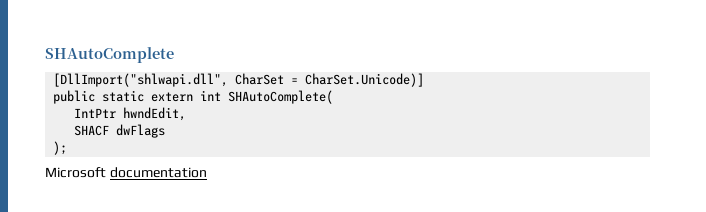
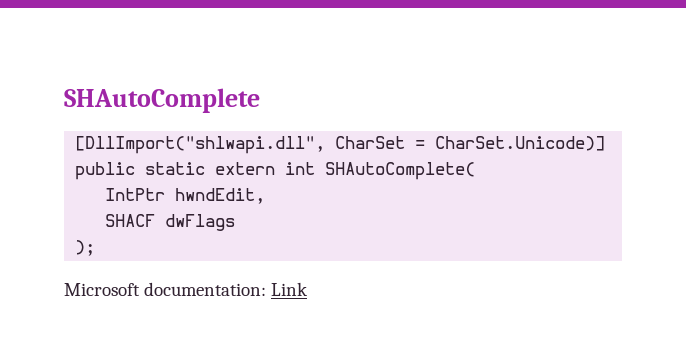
- Microsoft documentation
+ Microsoft documentation: Link

